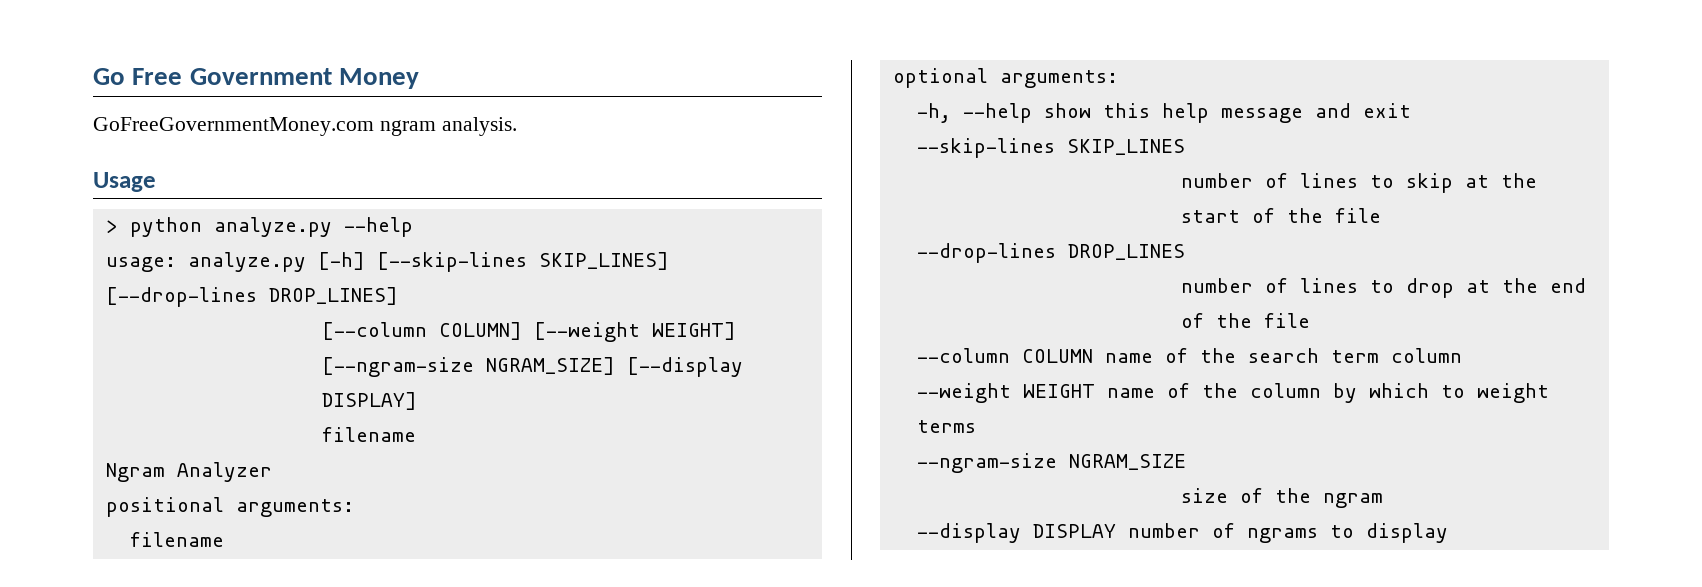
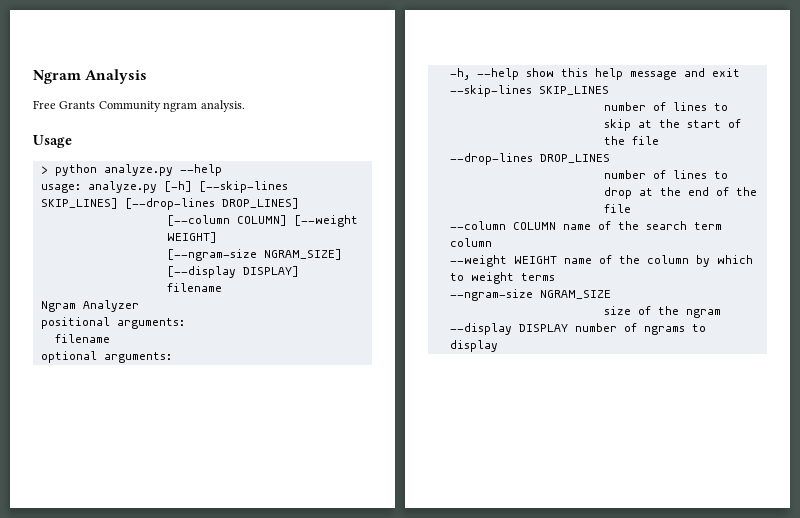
- Go Free Government Money
- GoFreeGovernmentMoney.com ngram analysis.
+ Ngram Analysis
+ Free Grants Community ngram analysis.

